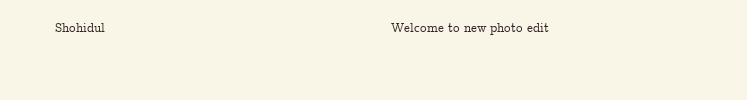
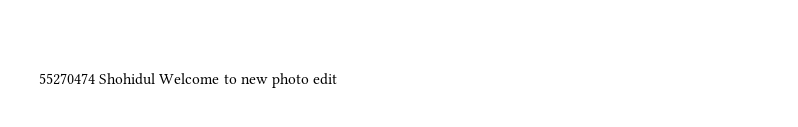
- Shohidul
- Welcome to new photo edit
+ 55270474 Shohidul Welcome to new photo edit

